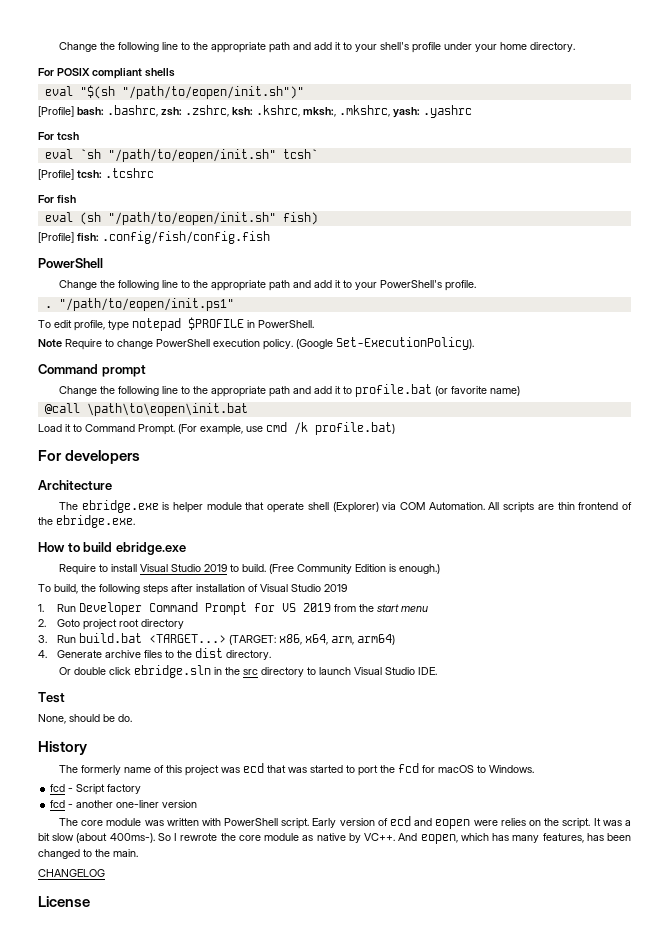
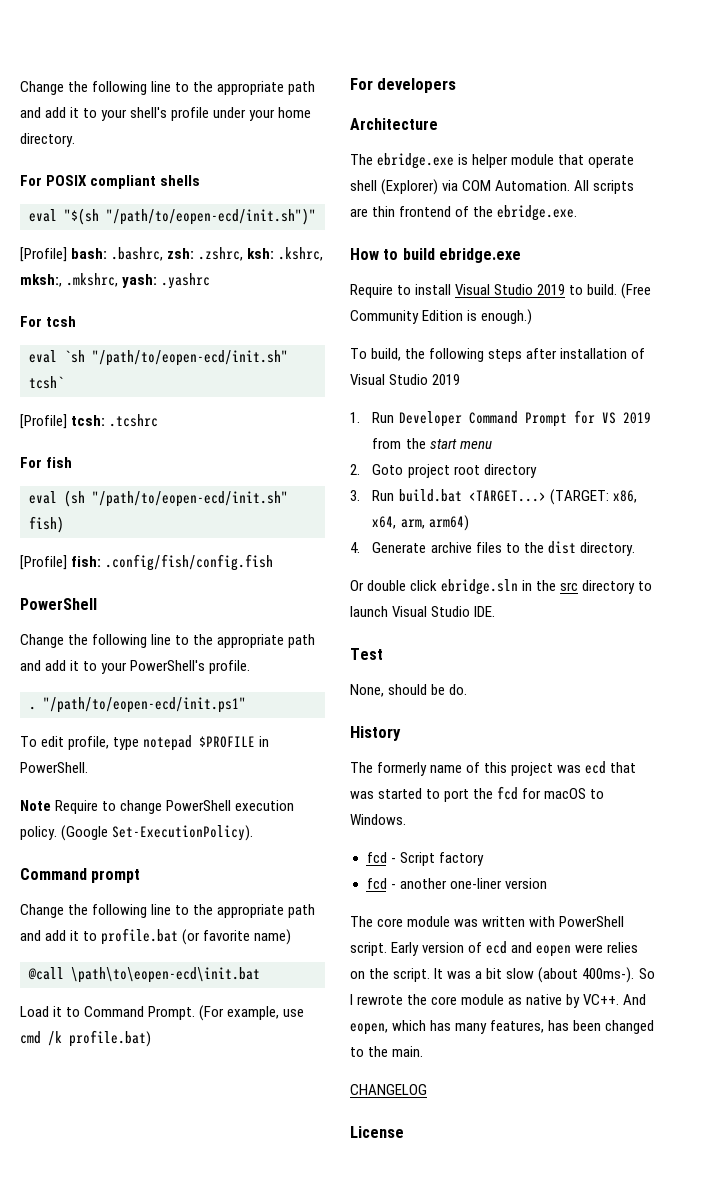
- eval "$(sh "/path/to/eopen/init.sh")"
+ eval "$(sh "/path/to/eopen-ecd/init.sh")"
- eval `sh "/path/to/eopen/init.sh" tcsh`
+ eval `sh "/path/to/eopen-ecd/init.sh" tcsh`
- eval (sh "/path/to/eopen/init.sh" fish)
+ eval (sh "/path/to/eopen-ecd/init.sh" fish)
- "/path/to/eopen/init.ps1"
+ "/path/to/eopen-ecd/init.ps1"
- @call \path\to\eopen\init.bat
+ @call \path\to\eopen-ecd\init.bat

